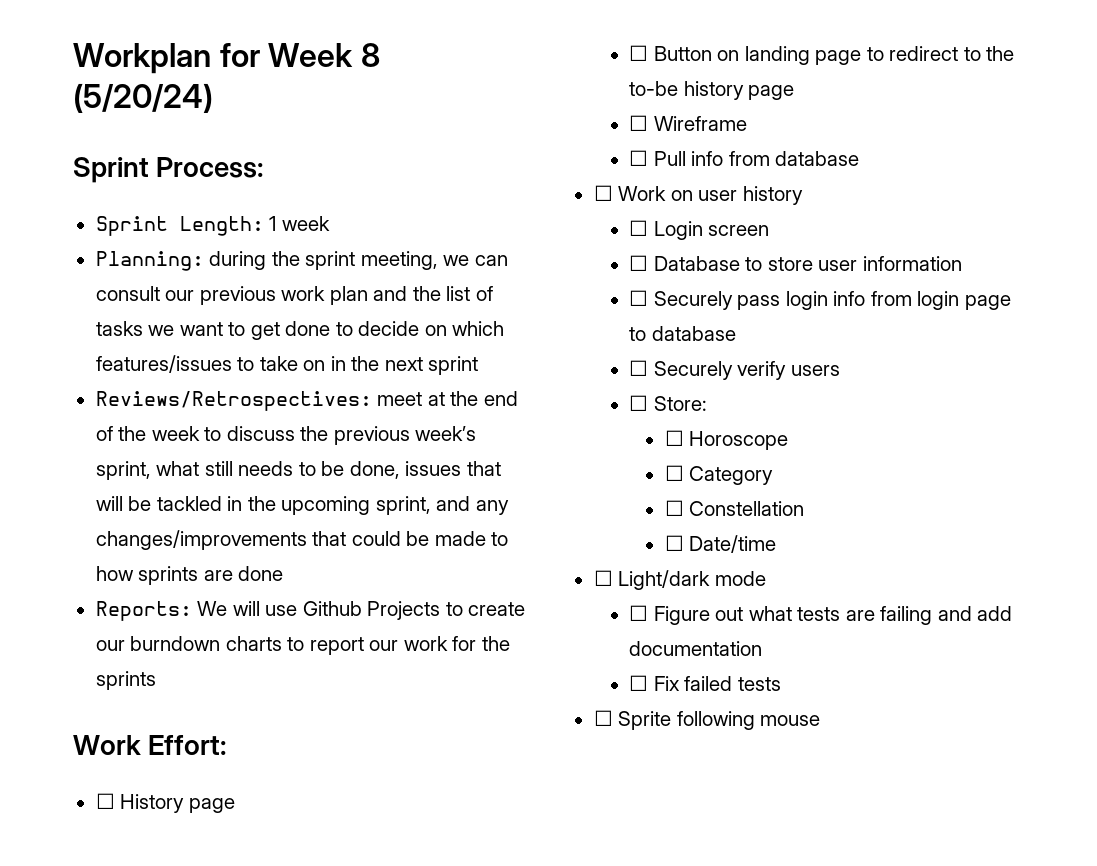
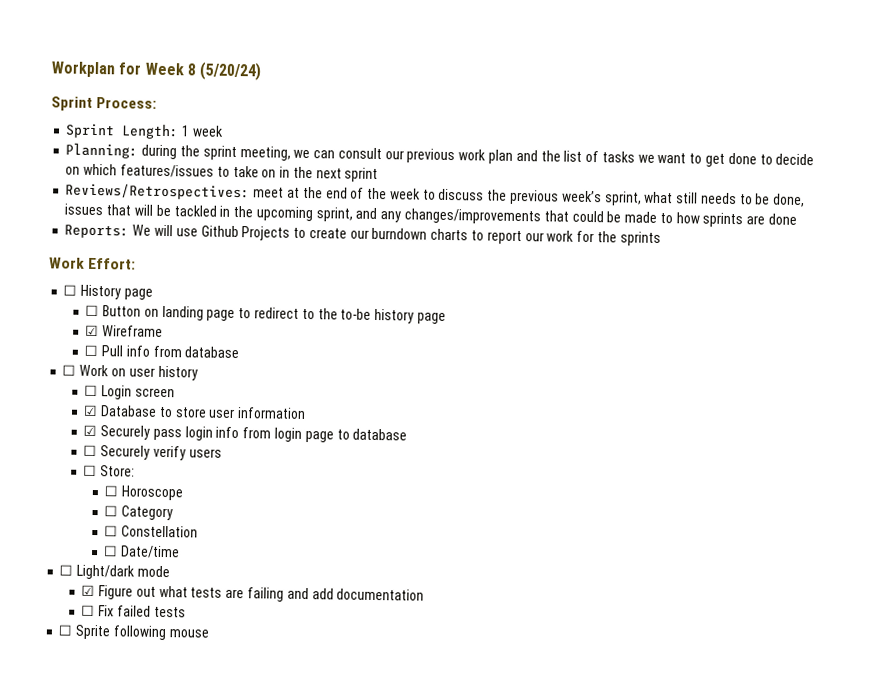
- ☐ Wireframe
+ ☑ Wireframe
- ☐ Database to store user information
+ ☑ Database to store user information
- ☐ Securely pass login info from login page to database
+ ☑ Securely pass login info from login page to database
- ☐ Figure out what tests are failing and add documentation
+ ☑ Figure out what tests are failing and add documentation

